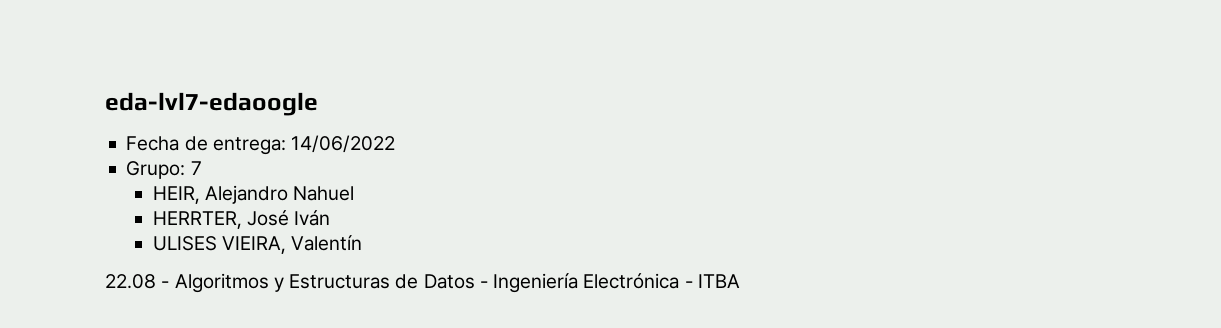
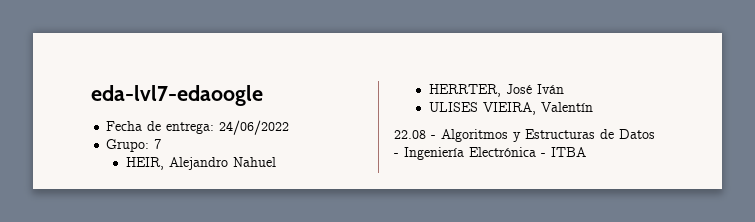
- Fecha de entrega: 14/06/2022
+ Fecha de entrega: 24/06/2022

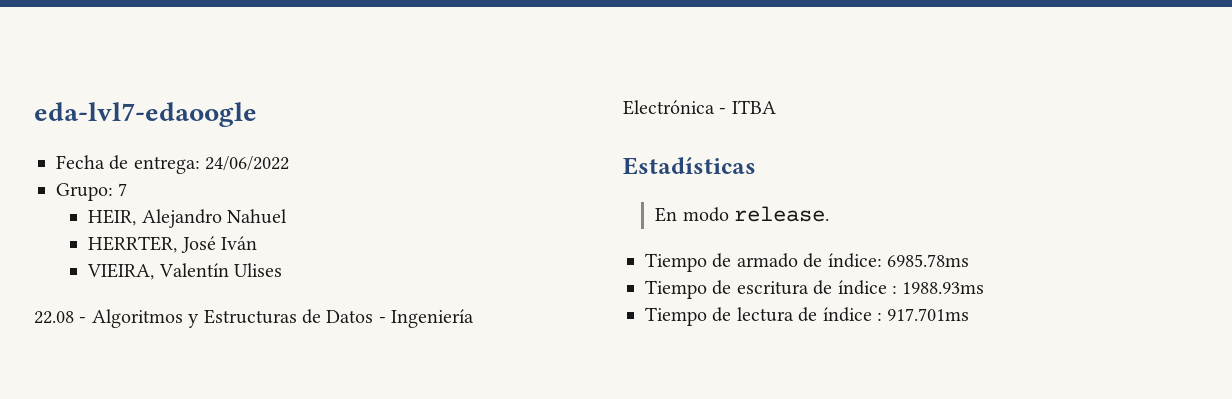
- ULISES VIEIRA, Valentín
+ VIEIRA, Valentín Ulises
+ Estadísticas
+ En modo release.
+ Tiempo de armado de índice: 6985.78ms
+ Tiempo de escritura de índice : 1988.93ms
+ Tiempo de lectura de índice : 917.701ms

